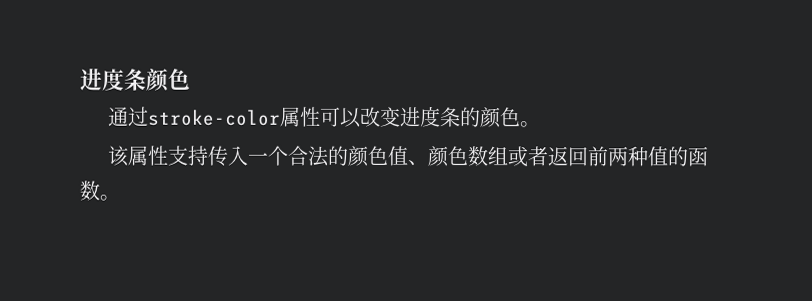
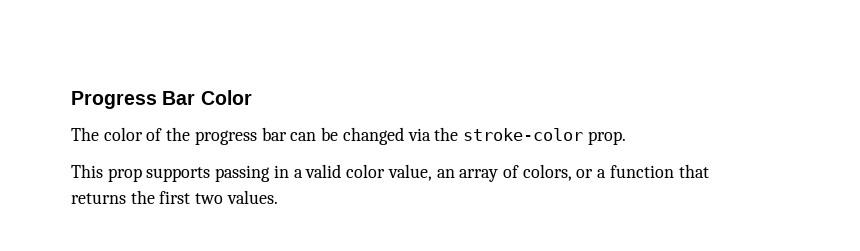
- 进度条颜色
- 通过stroke-color属性可以改变进度条的颜色。
- 该属性支持传入一个合法的颜色值、颜色数组或者返回前两种值的函数。
+ Progress Bar Color
+ The color of the progress bar can be changed via the stroke-color prop.
+ This prop supports passing in a valid color value, an array of colors, or a function that returns the first two values.

